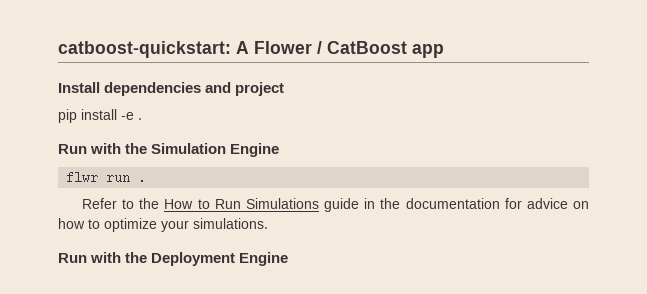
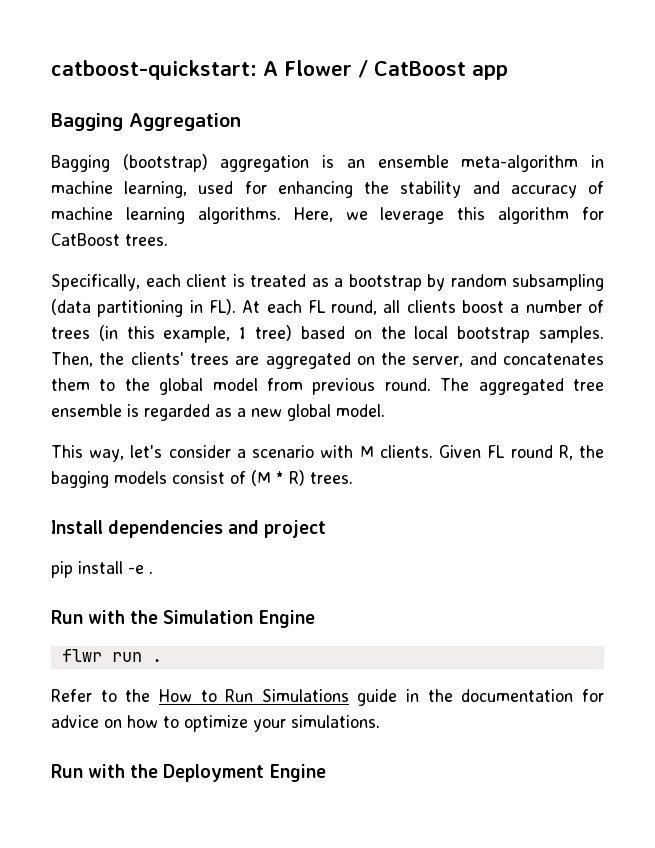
+ Bagging Aggregation
+ Bagging (bootstrap) aggregation is an ensemble meta-algorithm in machine learning, used for enhancing the stability and accuracy of machine learning algorithms. Here, we leverage this algorithm for CatBoost trees.
+ Specifically, each client is treated as a bootstrap by random subsampling (data partitioning in FL). At each FL round, all clients boost a number of trees (in this example, 1 tree) based on the local bootstrap samples. Then, the clients' trees are aggregated on the server, and concatenates them to the global model from previous round. The aggregated tree ensemble is regarded as a new global model.
+ This way, let's consider a scenario with M clients. Given FL round R, the bagging models consist of (M * R) trees.

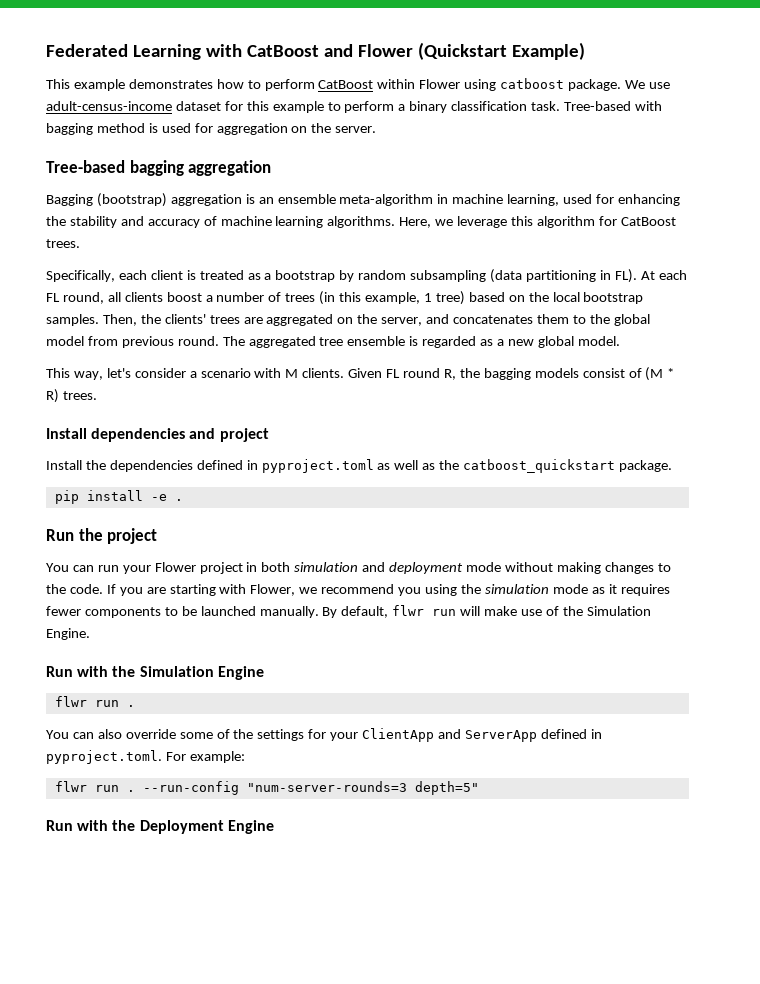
- catboost-quickstart: A Flower / CatBoost app
- Bagging Aggregation
+ Federated Learning with CatBoost and Flower (Quickstart Example)
+ This example demonstrates how to perform CatBoost within Flower using catboost package. We use adult-census-income dataset for this example to perform a binary classification task. Tree-based with bagging method is used for aggregation on the server.
+ Tree-based bagging aggregation
+ Install the dependencies defined in pyproject.toml as well as the catboost_quickstart package.
  pip install -e .
+ Run the project
+ You can run your Flower project in both simulation and deployment mode without making changes to the code. If you are starting with Flower, we recommend you using the simulation mode as it requires fewer components to be launched manually. By default, flwr run will make use of the Simulation Engine.
- Refer to the How to Run Simulations guide in the documentation for advice on how to optimize your simulations.
+ You can also override some of the settings for your ClientApp and ServerApp defined in pyproject.toml. For example:
+ flwr run . --run-config "num-server-rounds=3 depth=5"

